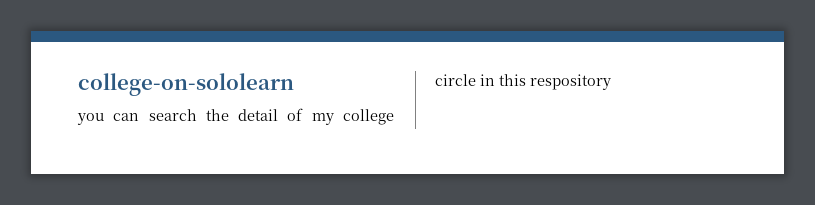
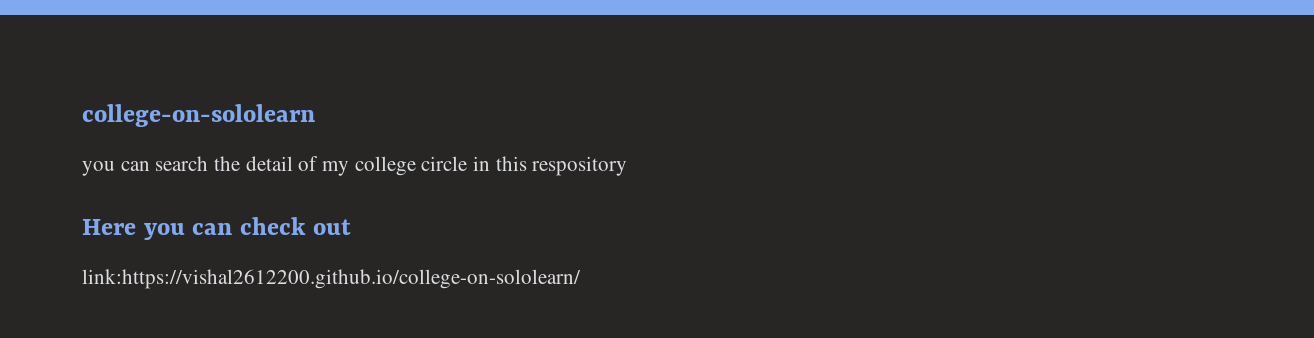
+ Here you can check out
+ link:https://vishal2612200.github.io/college-on-sololearn/

